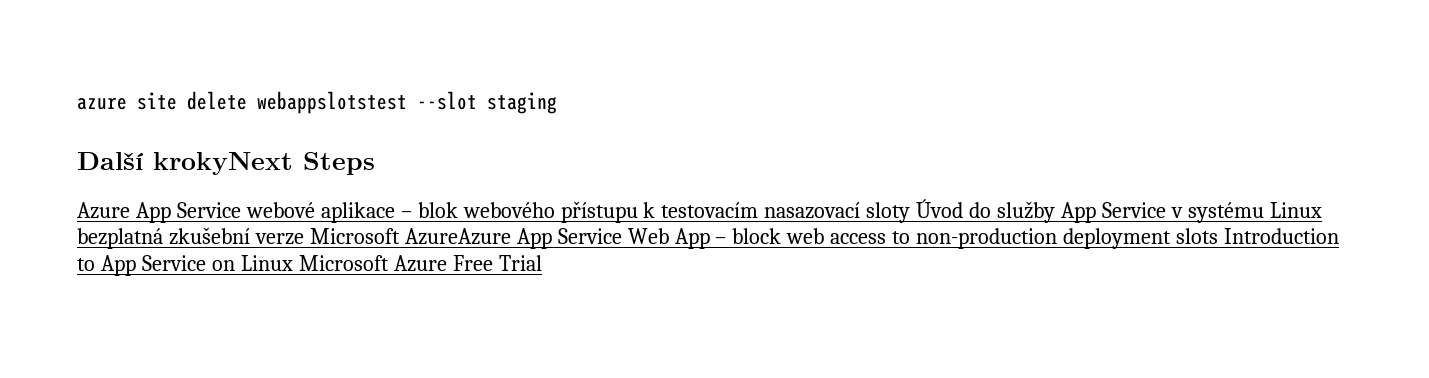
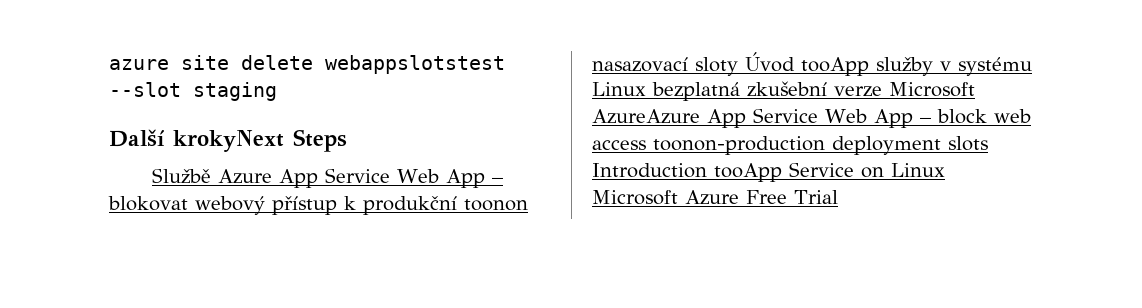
- Azure App Service webové aplikace – blok webového přístupu k testovacím nasazovací sloty Úvod do služby App Service v systému Linux bezplatná zkušební verze Microsoft AzureAzure App Service Web App – block web access to non-production deployment slots Introduction to App Service on Linux Microsoft Azure Free Trial
+ Službě Azure App Service Web App – blokovat webový přístup k produkční toonon nasazovací sloty Úvod tooApp služby v systému Linux bezplatná zkušební verze Microsoft AzureAzure App Service Web App – block web access toonon-production deployment slots Introduction tooApp Service on Linux Microsoft Azure Free Trial

